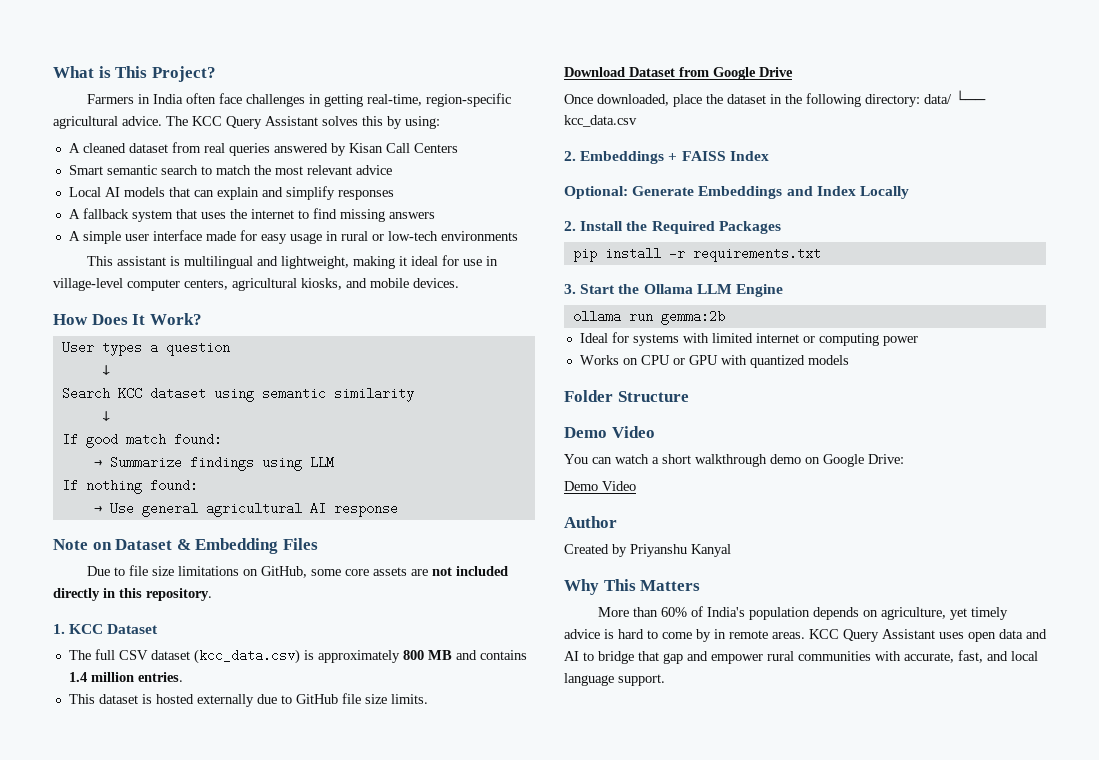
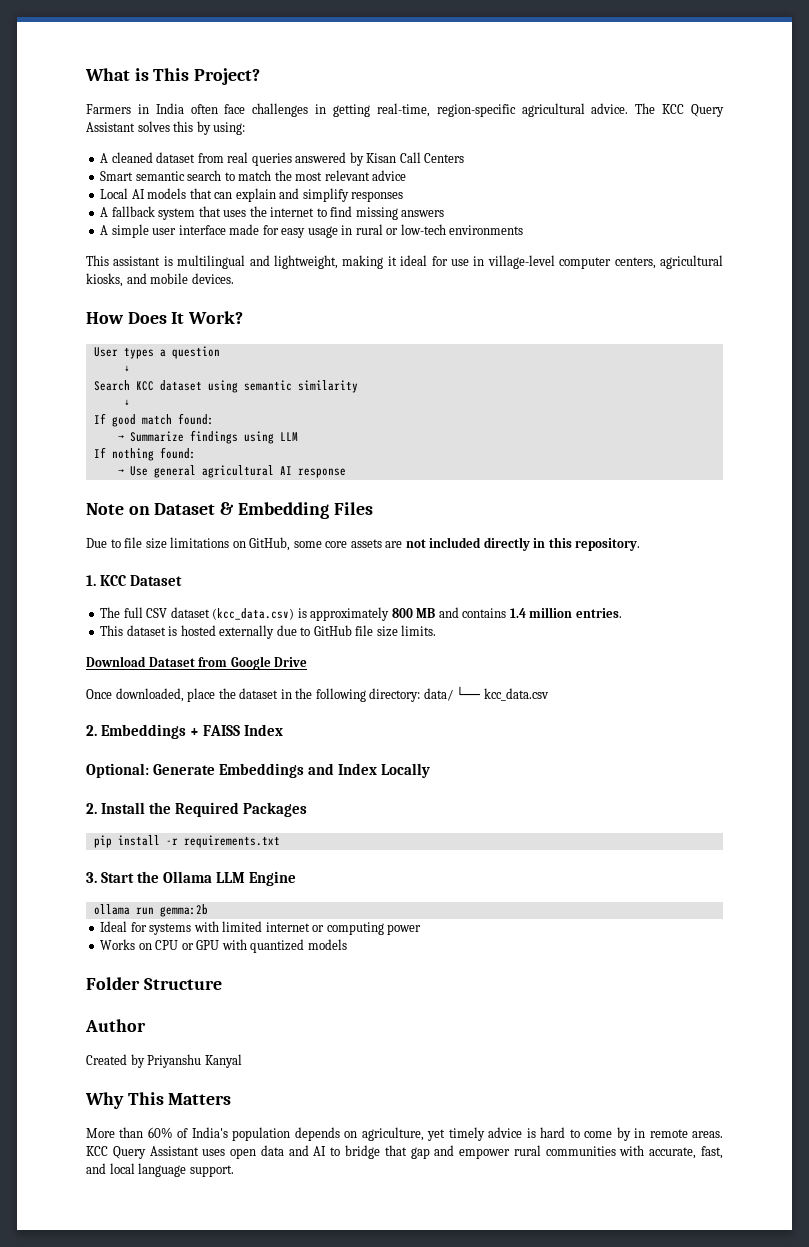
  Folder Structure
- Demo Video
- You can watch a short walkthrough demo on Google Drive:
- Demo Video

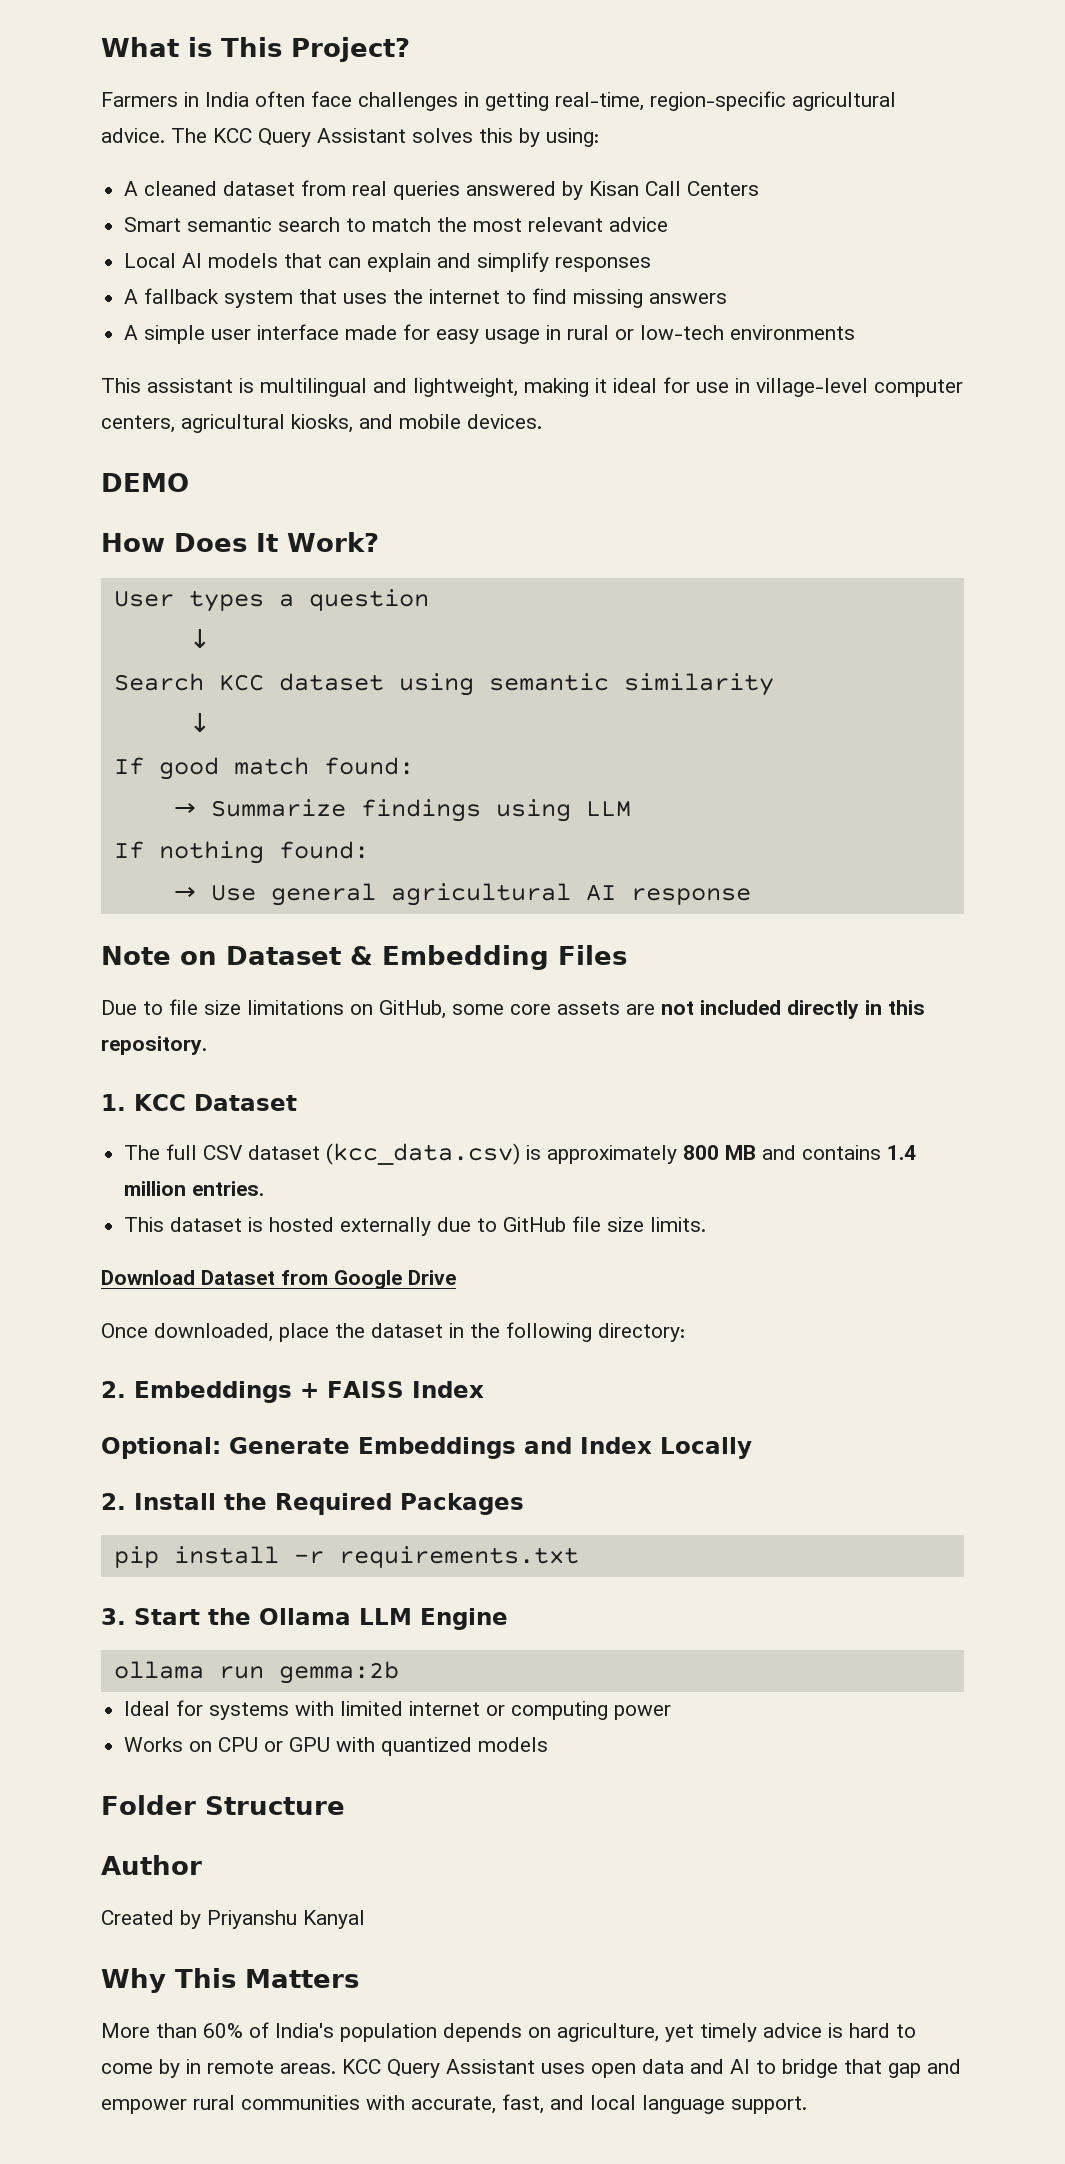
+ DEMO
- Once downloaded, place the dataset in the following directory: data/ └── kcc_data.csv
+ Once downloaded, place the dataset in the following directory:

